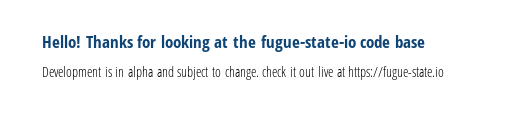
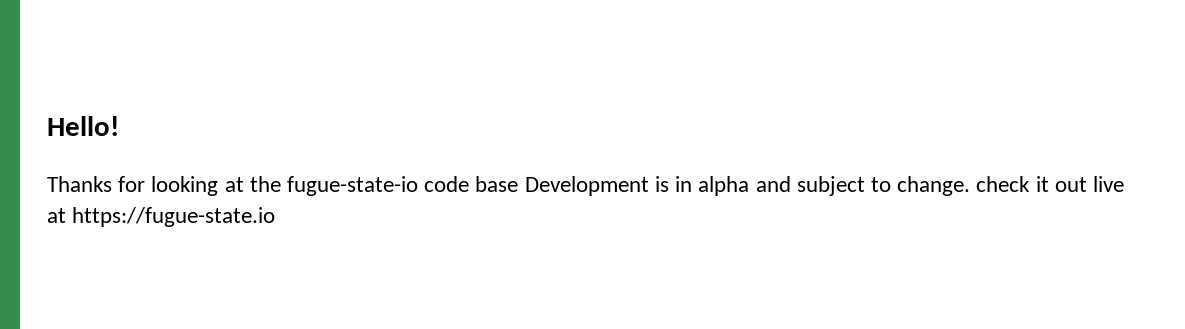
- Hello! Thanks for looking at the fugue-state-io code base
- Development is in alpha and subject to change. check it out live at https://fugue-state.io
+ Hello!
+ Thanks for looking at the fugue-state-io code base Development is in alpha and subject to change. check it out live at https://fugue-state.io

